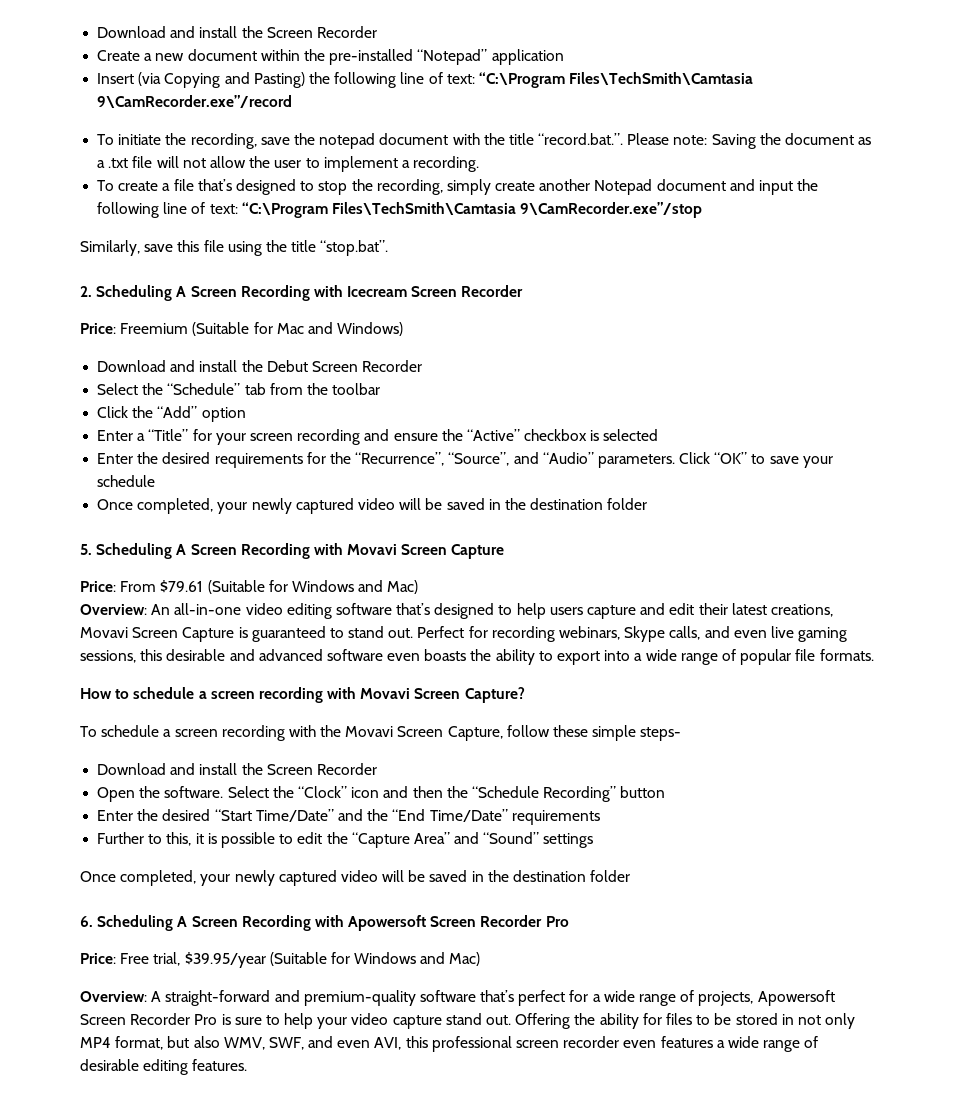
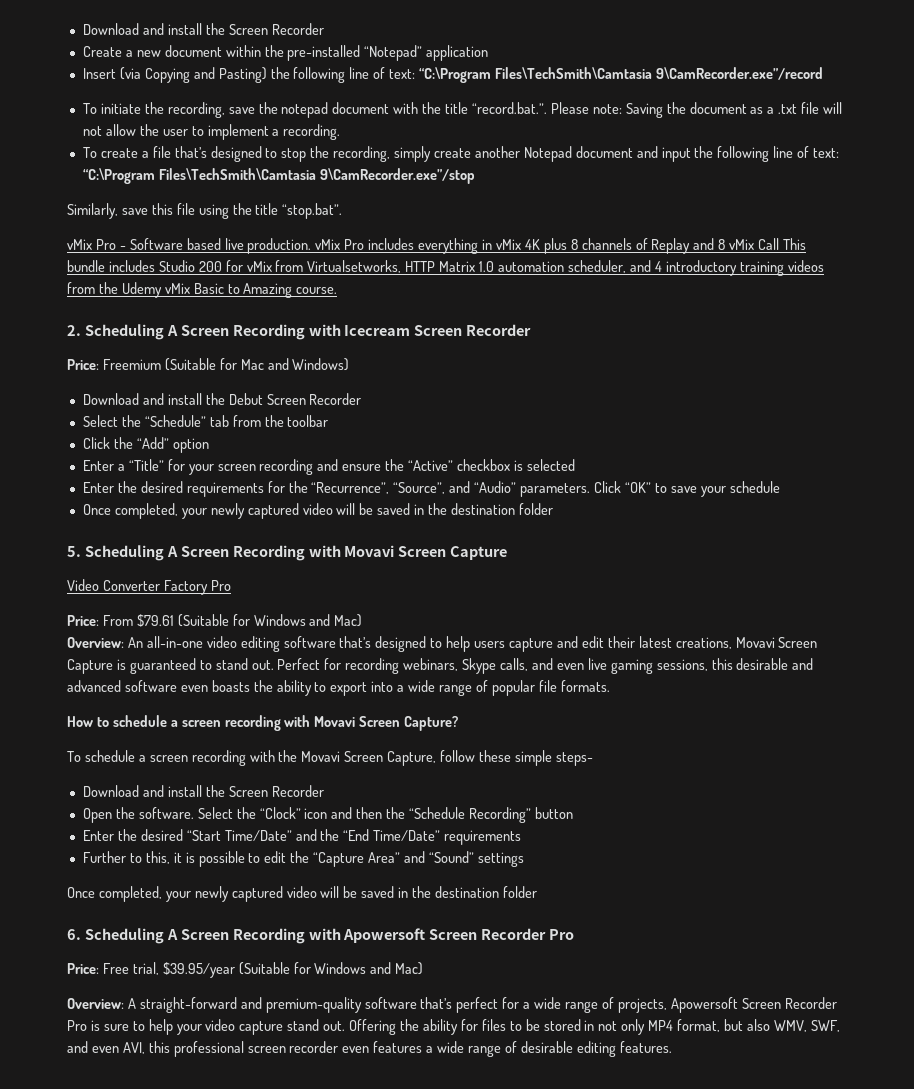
+ vMix Pro - Software based live production. vMix Pro includes everything in vMix 4K plus 8 channels of Replay and 8 vMix Call This bundle includes Studio 200 for vMix from Virtualsetworks, HTTP Matrix 1.0 automation scheduler, and 4 introductory training videos from the Udemy vMix Basic to Amazing course.
+ Video Converter Factory Pro

